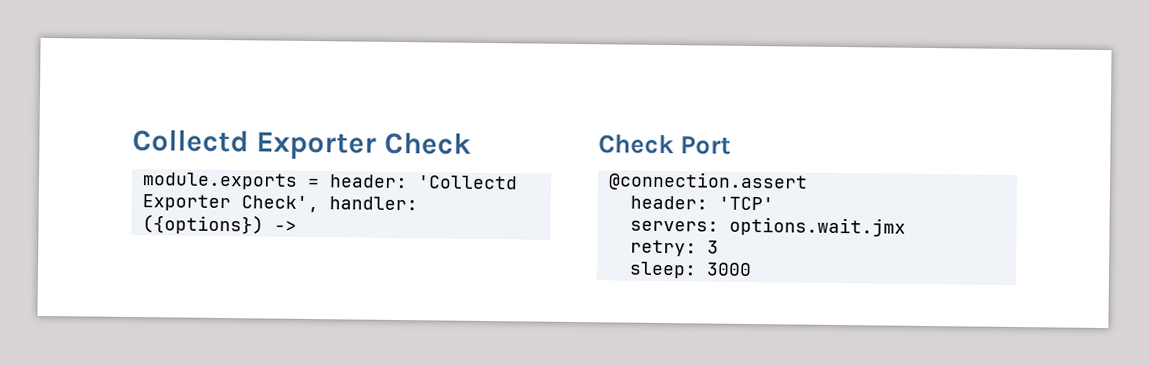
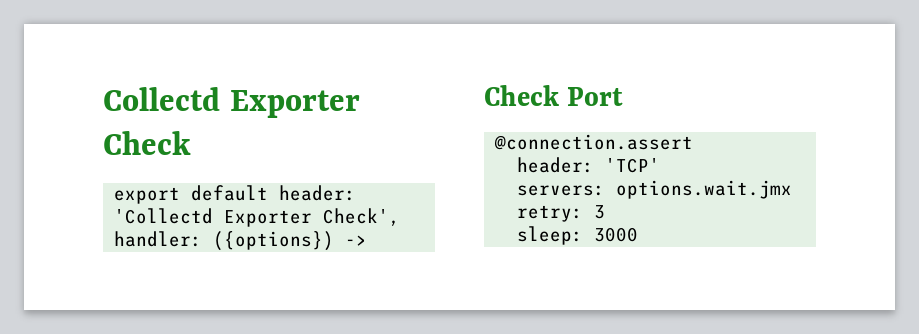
- module.exports = header: 'Collectd Exporter Check', handler: ({options}) ->
+ export default header: 'Collectd Exporter Check', handler: ({options}) ->

